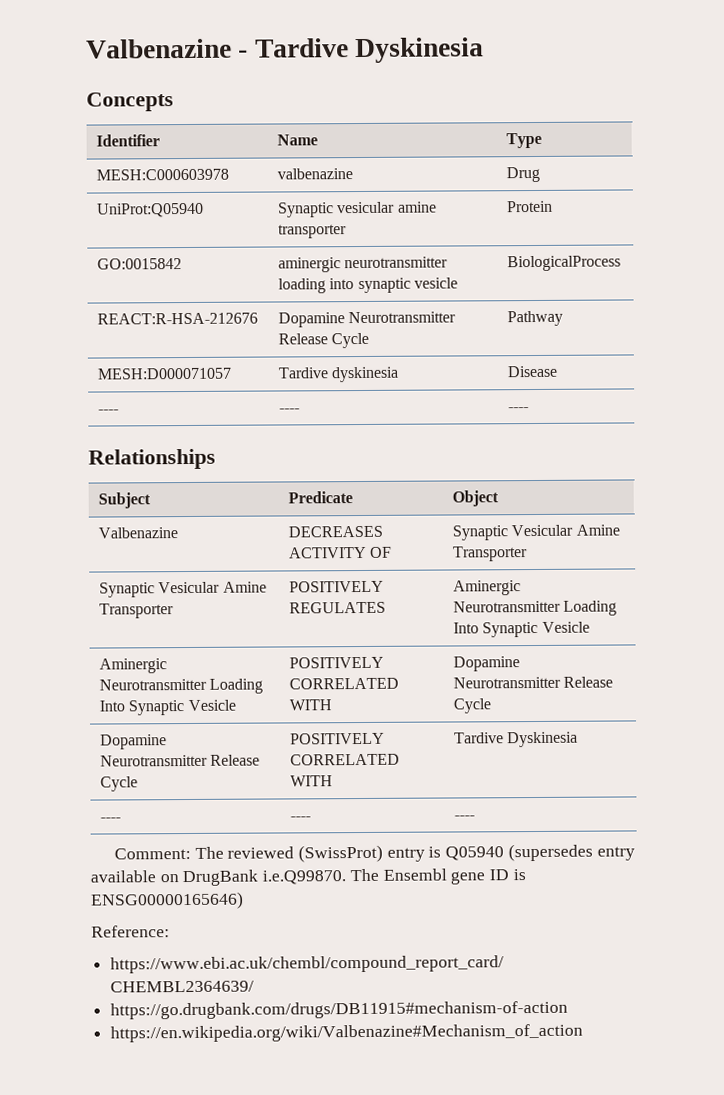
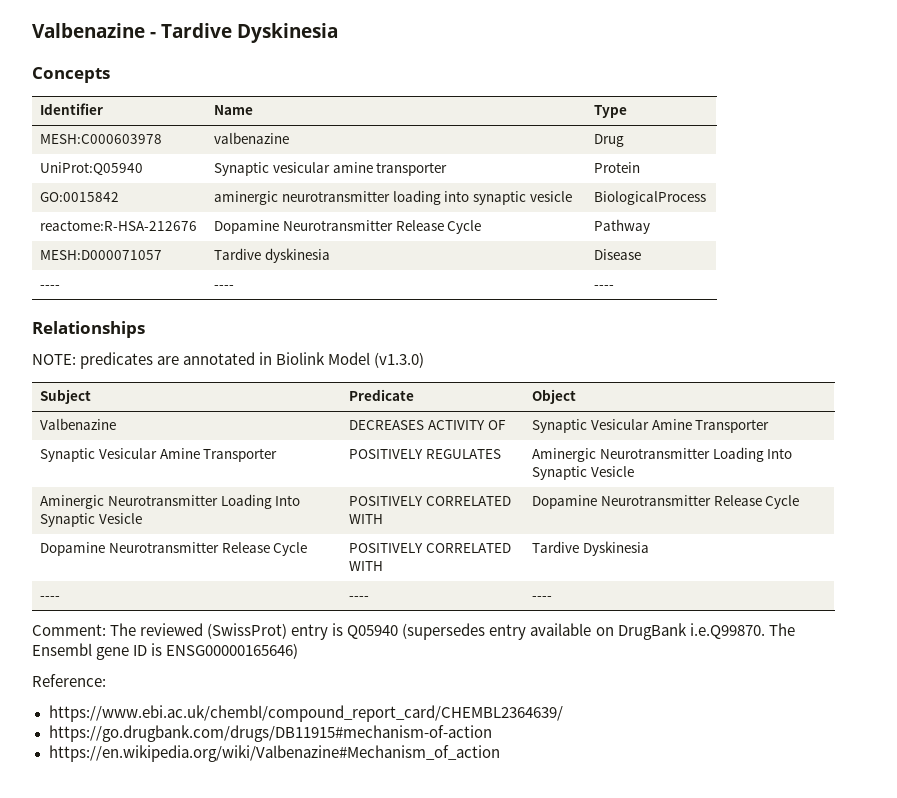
- REACT:R-HSA-212676 | Dopamine Neurotransmitter Release Cycle | Pathway
+ reactome:R-HSA-212676 | Dopamine Neurotransmitter Release Cycle | Pathway
+ NOTE: predicates are annotated in Biolink Model (v1.3.0)

